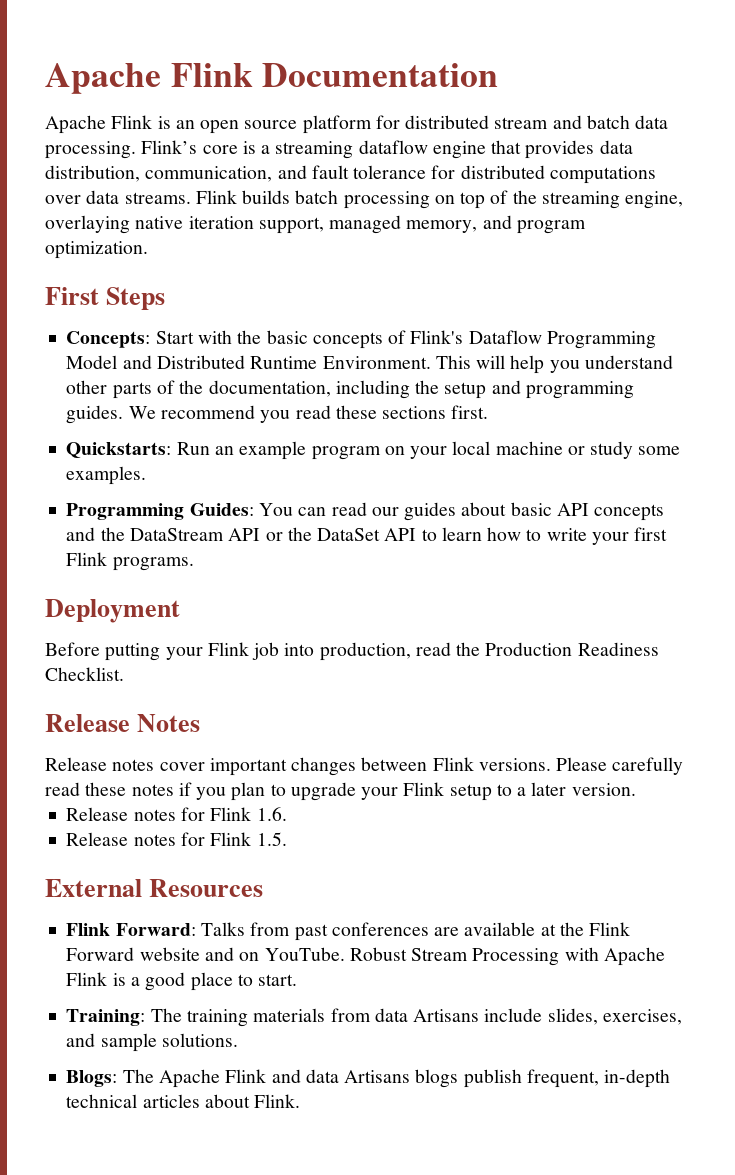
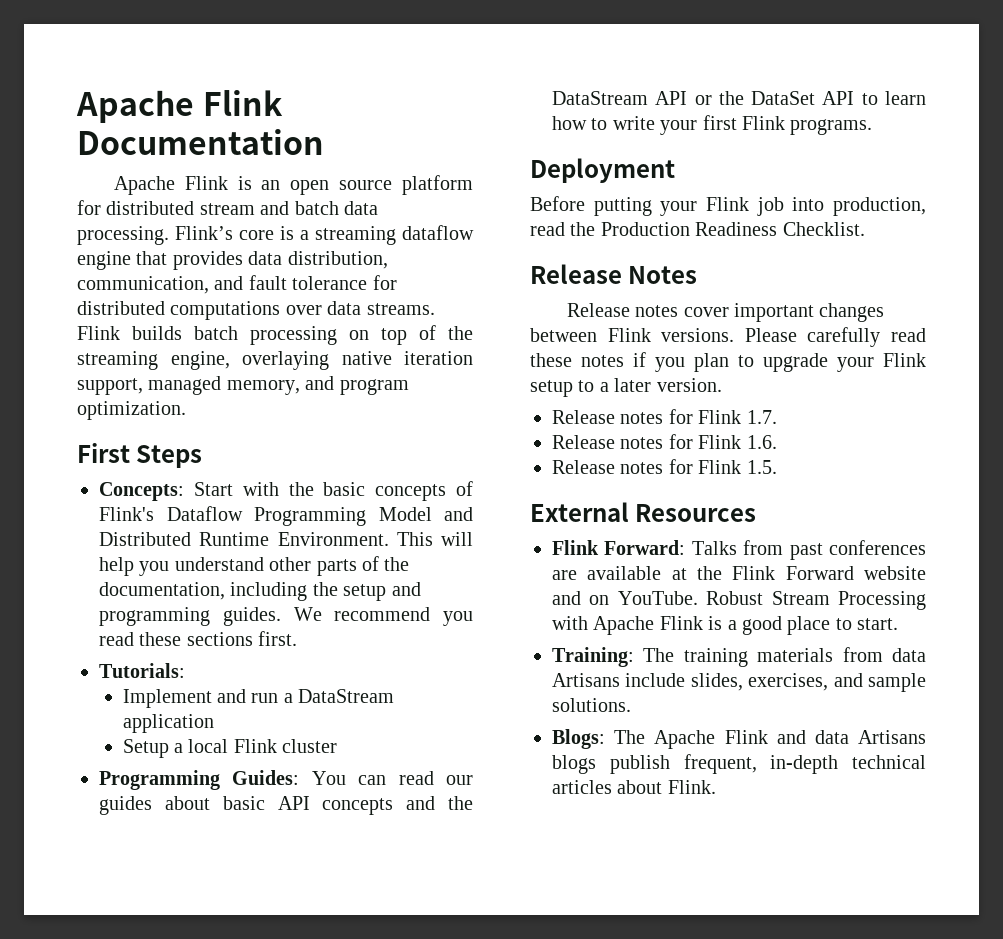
- Quickstarts: Run an example program on your local machine or study some examples.
+ Tutorials:
+ Implement and run a DataStream application
+ Setup a local Flink cluster
+ Release notes for Flink 1.7.

